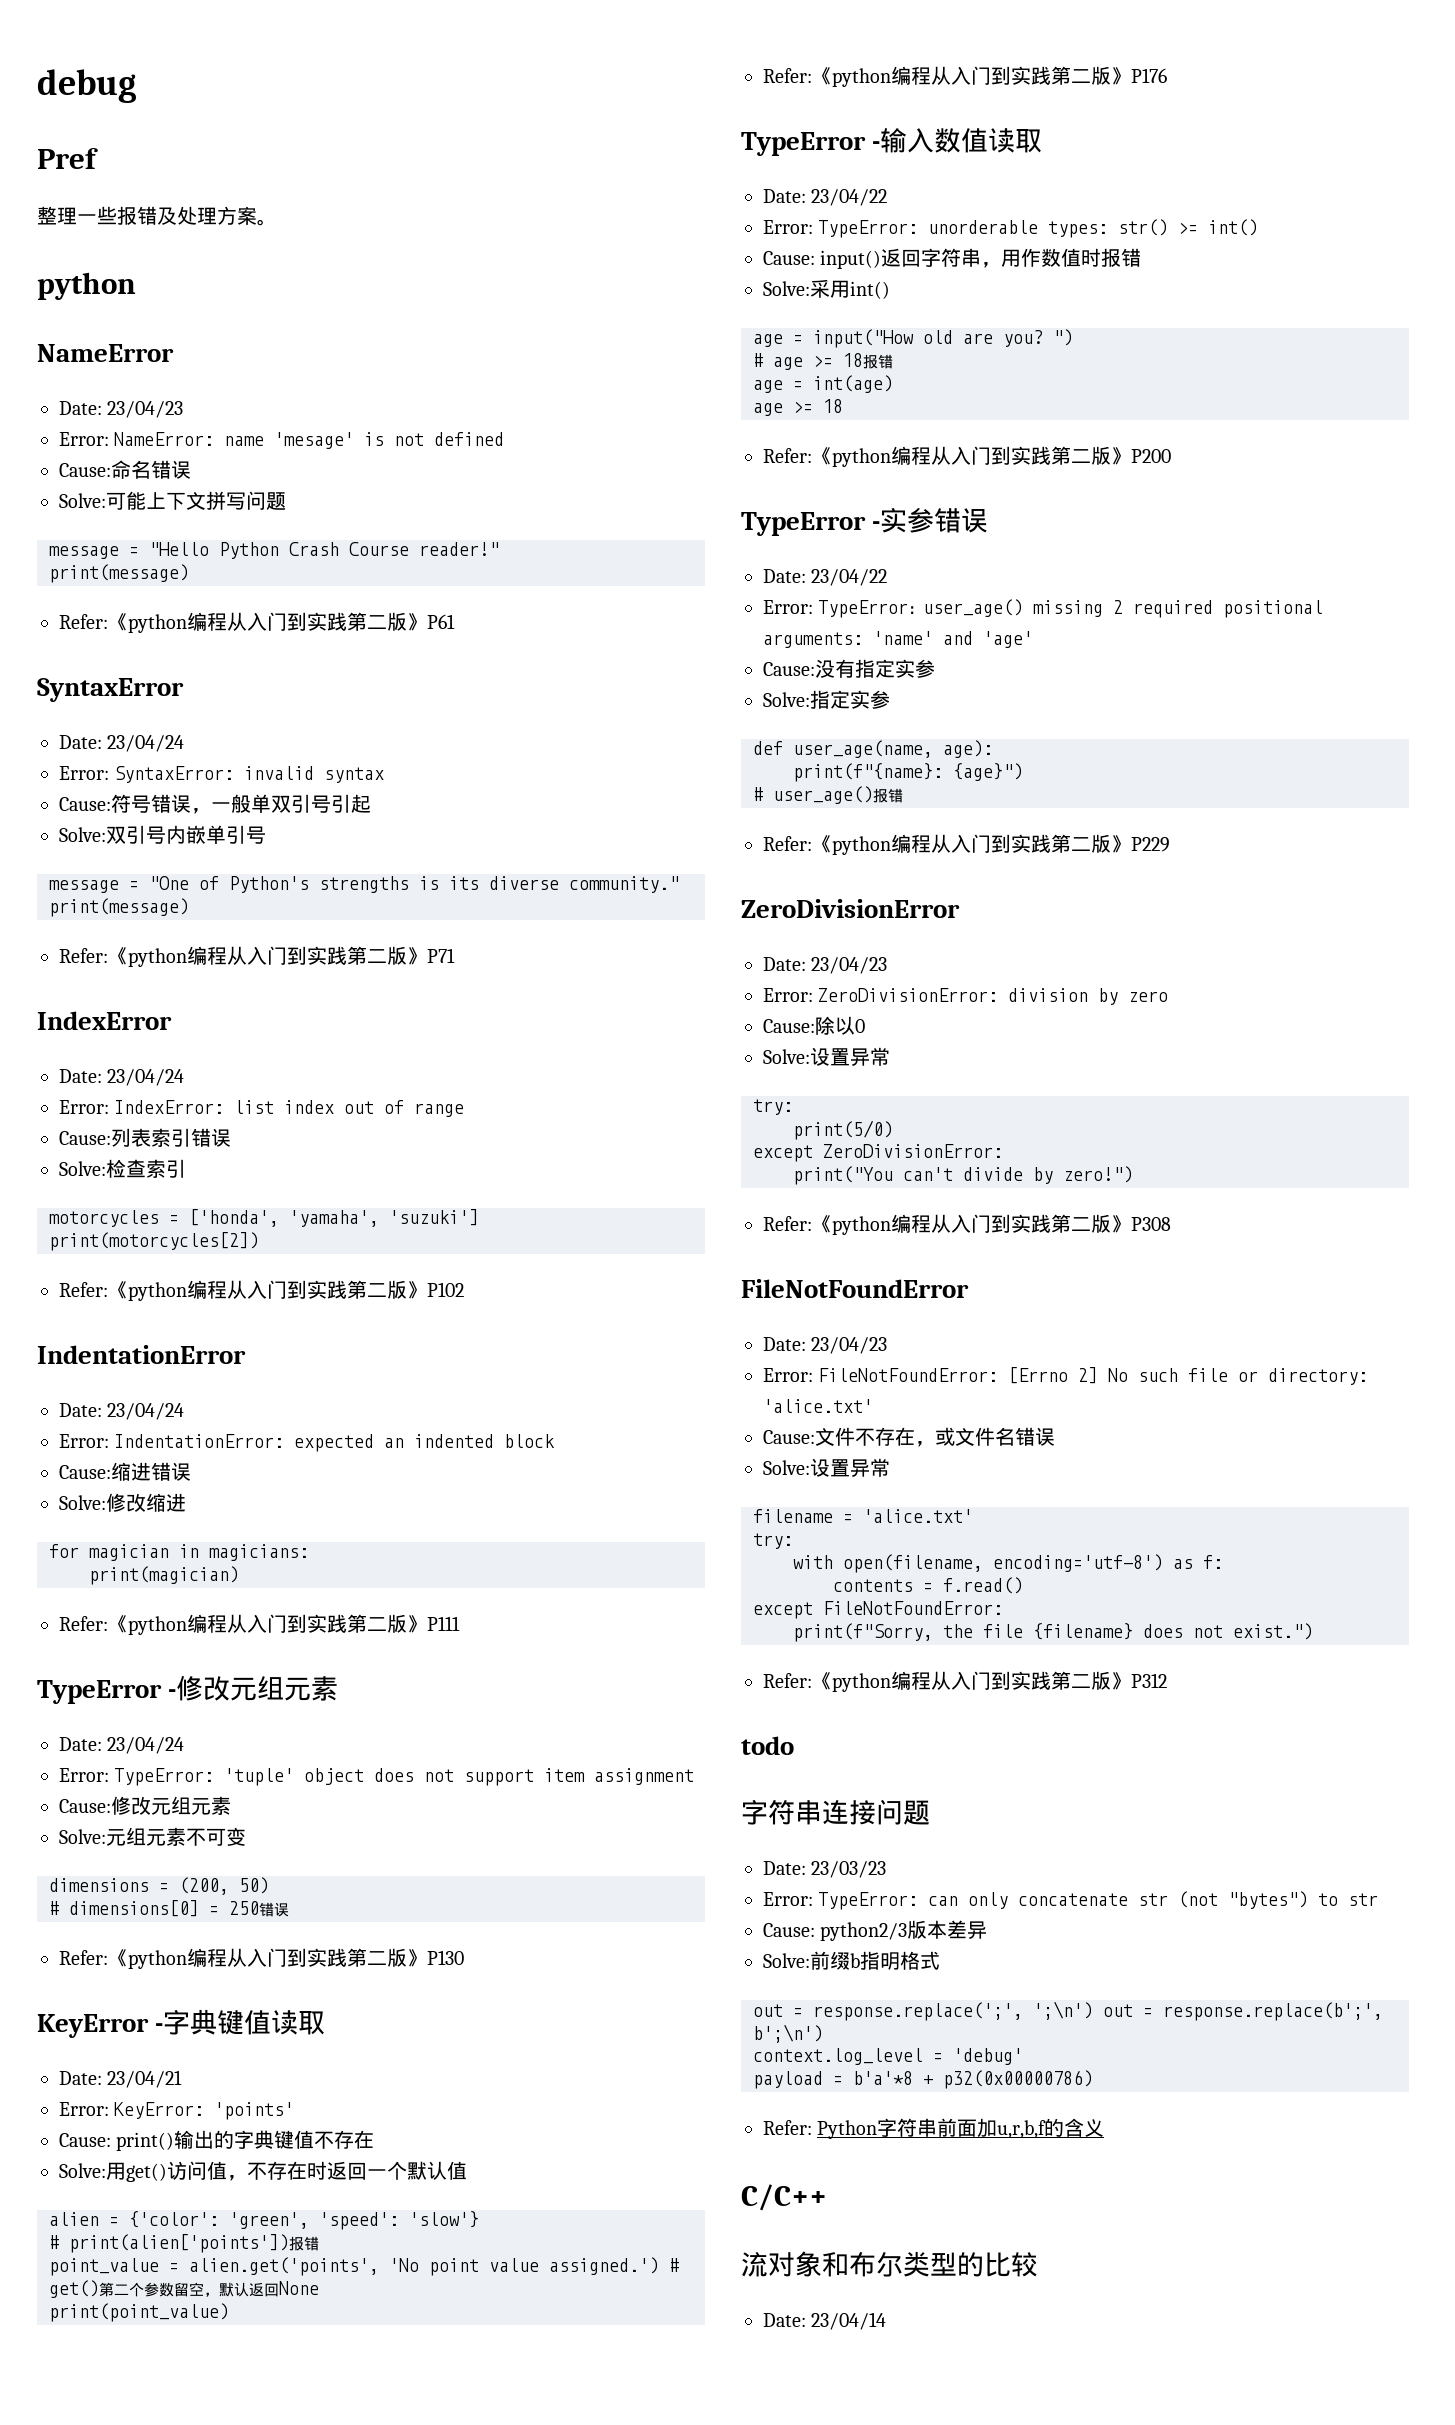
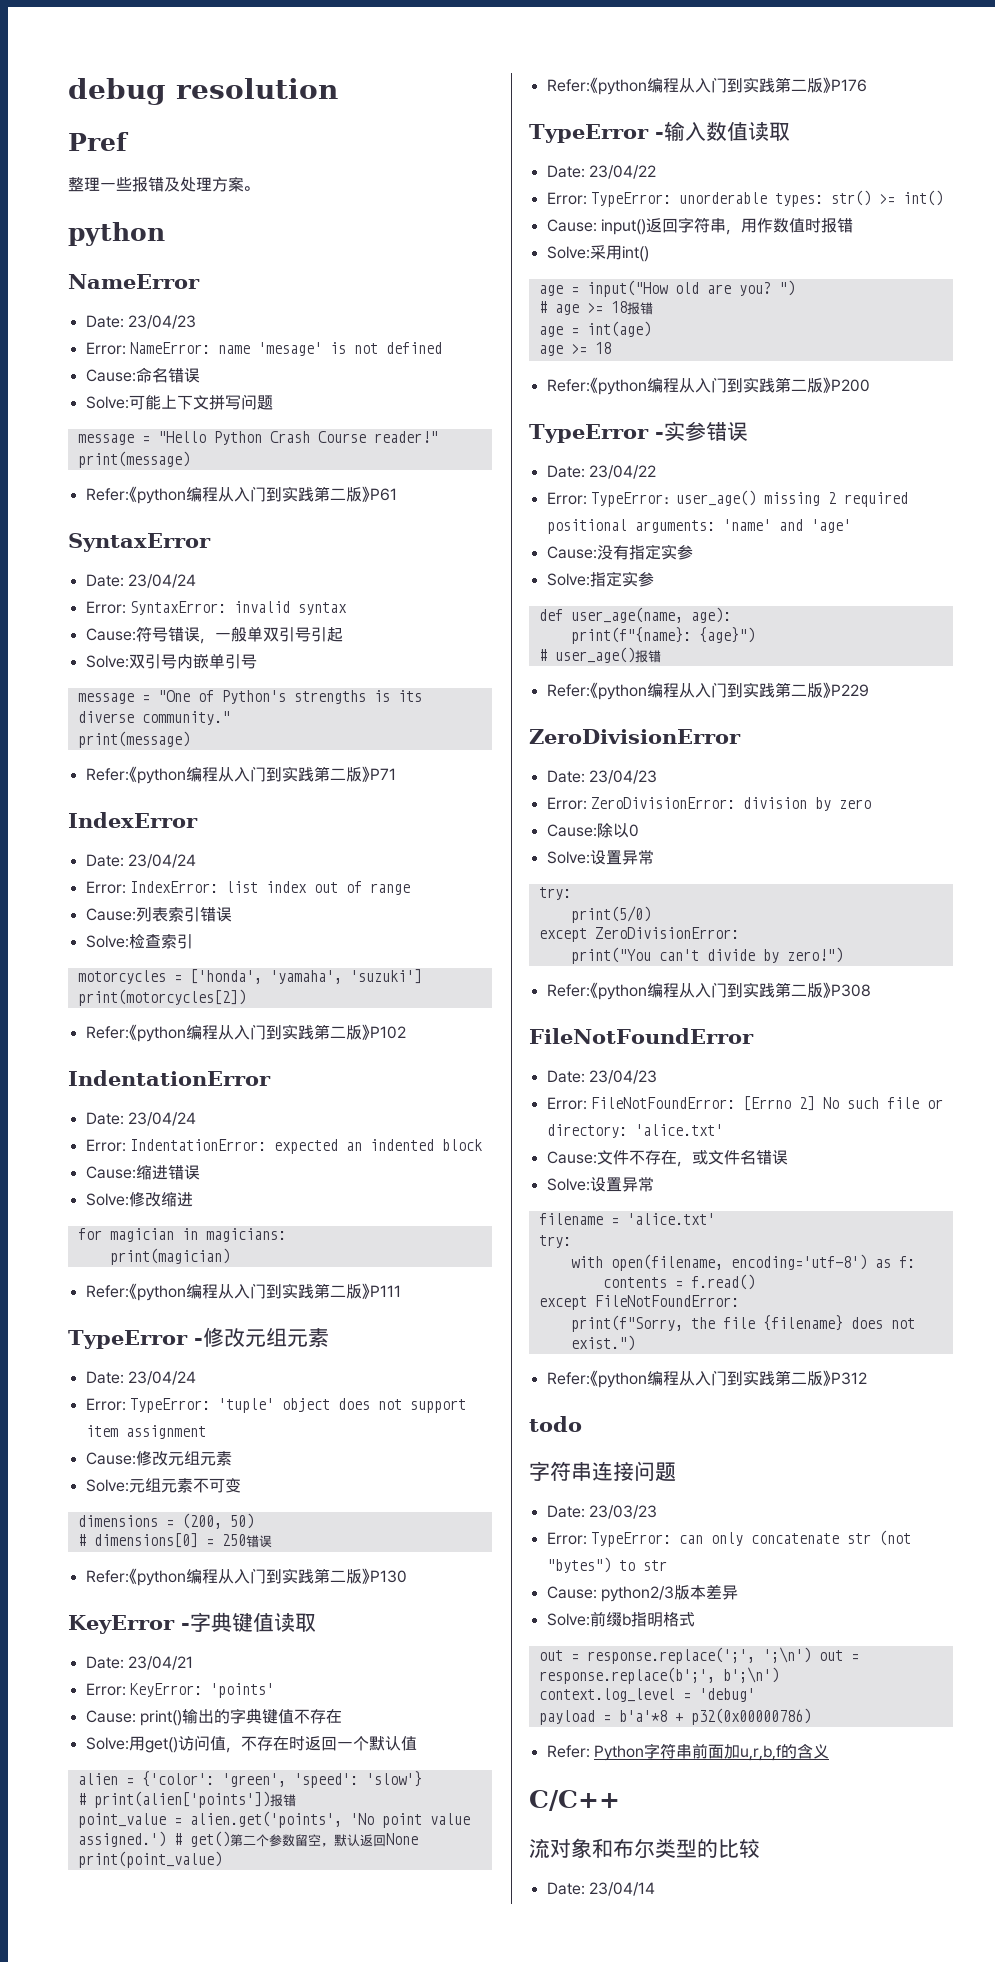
- debug
+ debug resolution

